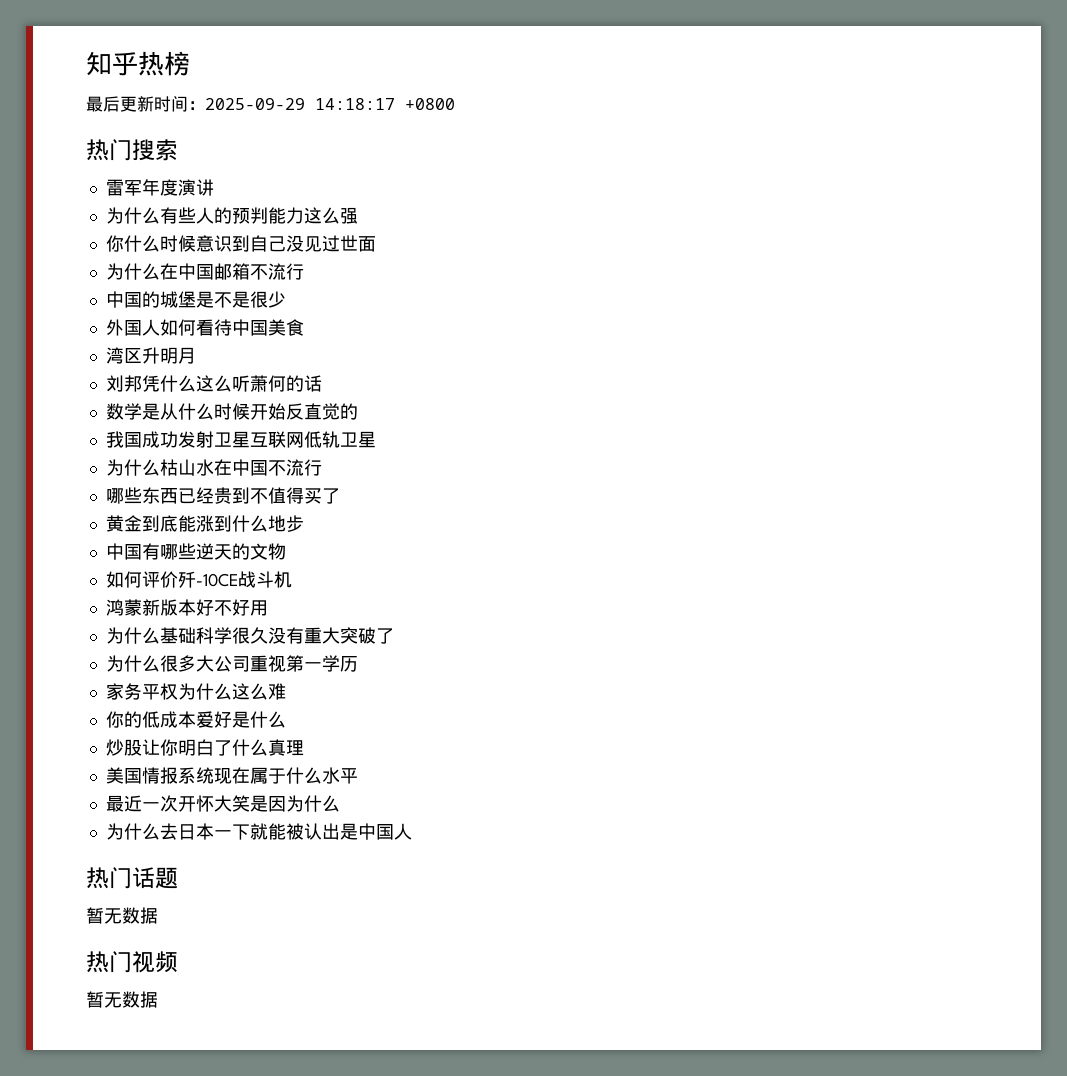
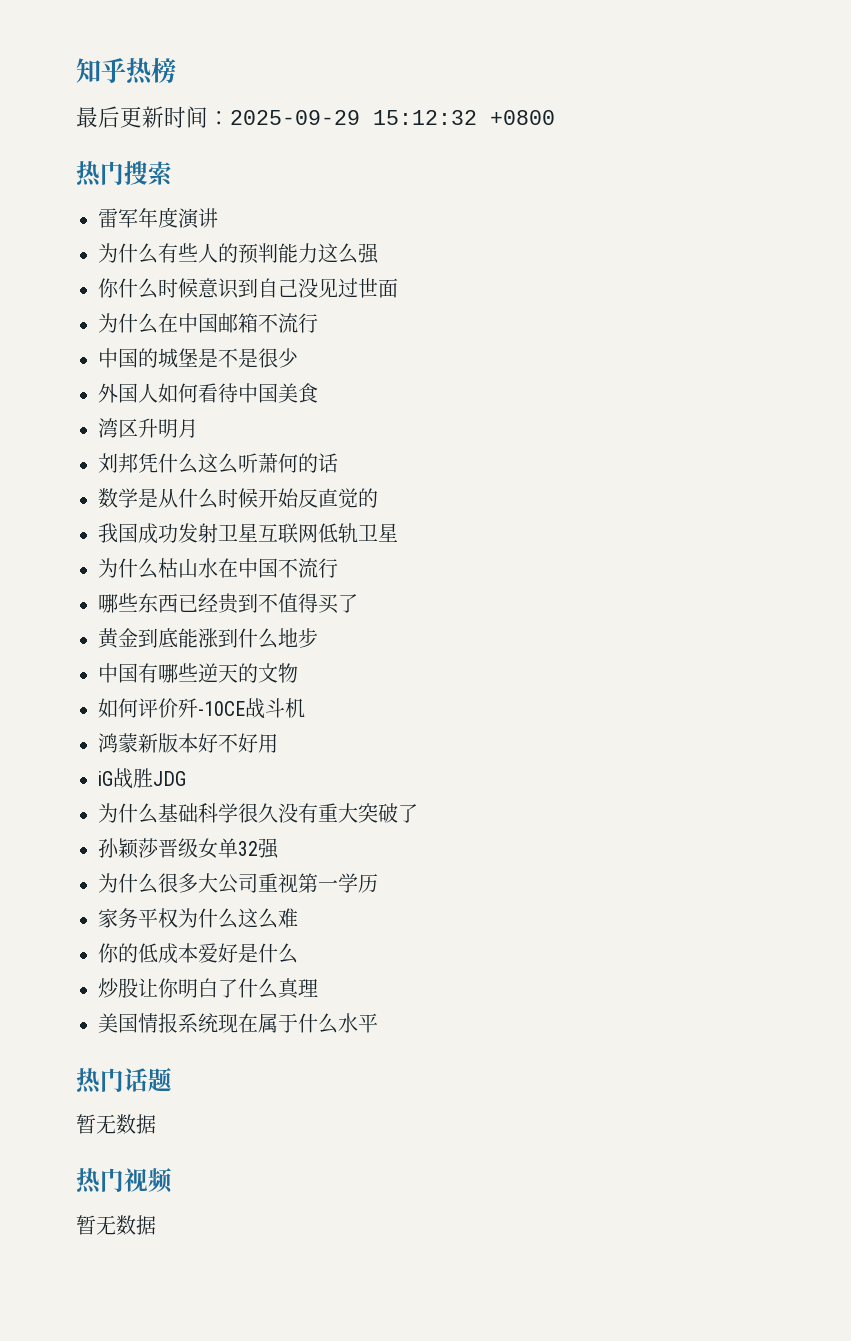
- 最后更新时间：2025-09-29 14:18:17 +0800
+ 最后更新时间：2025-09-29 15:12:32 +0800
+ iG战胜JDG
+ 孙颖莎晋级女单32强
- 最近一次开怀大笑是因为什么
- 为什么去日本一下就能被认出是中国人

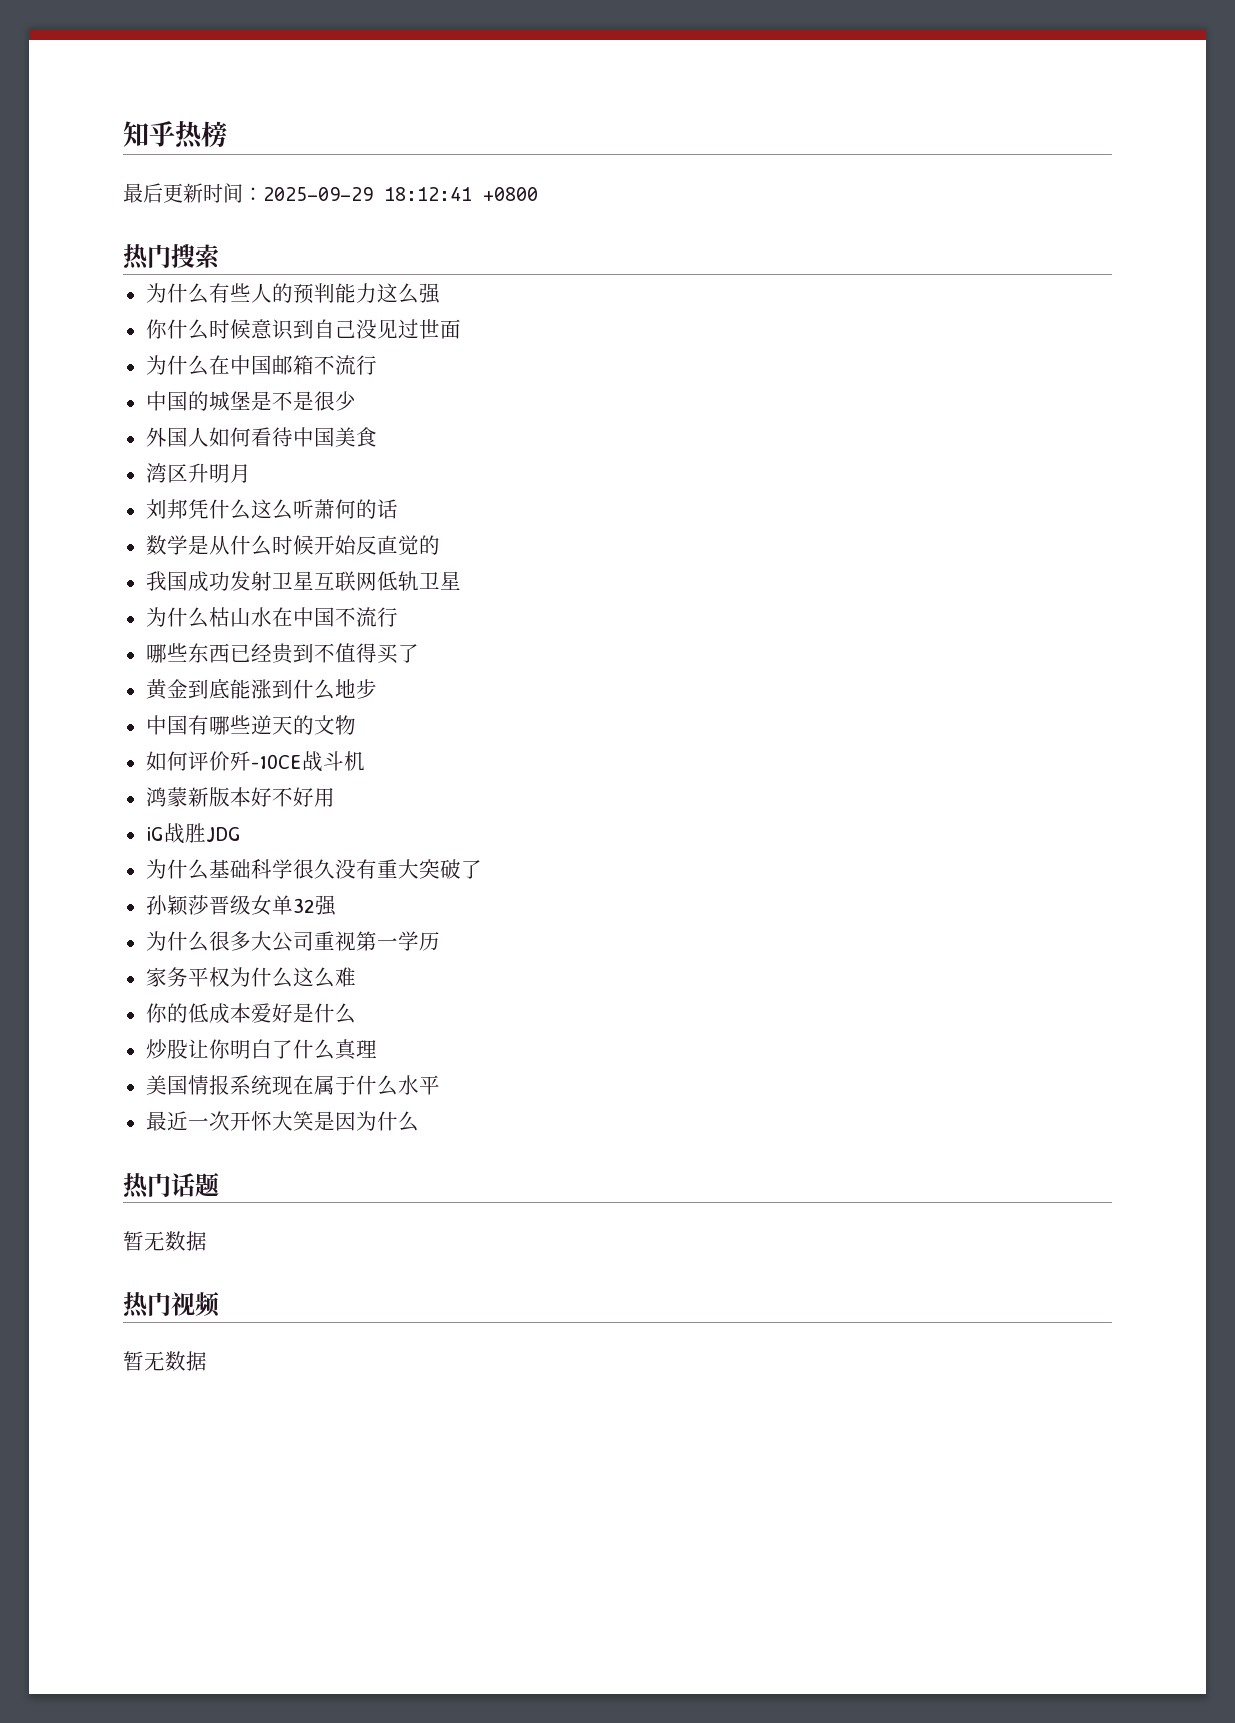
- 最后更新时间：2025-09-29 15:12:32 +0800
+ 最后更新时间：2025-09-29 18:12:41 +0800
- 雷军年度演讲
+ 最近一次开怀大笑是因为什么

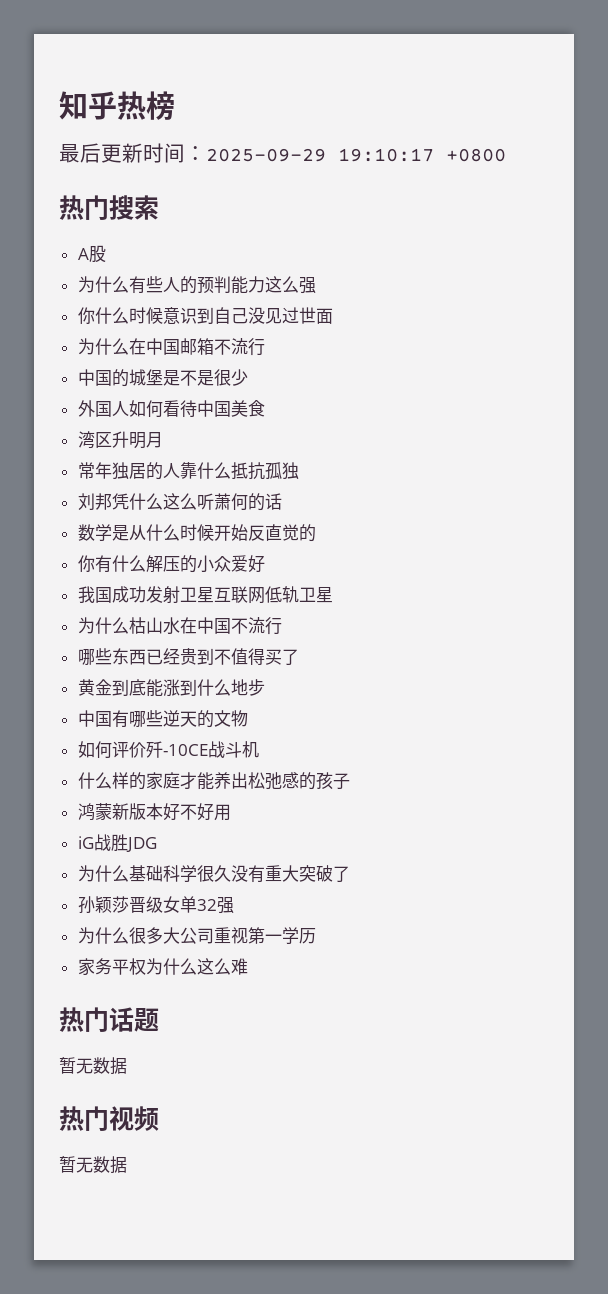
- 最后更新时间：2025-09-29 18:12:41 +0800
+ 最后更新时间：2025-09-29 19:10:17 +0800
+ A股
+ 常年独居的人靠什么抵抗孤独
+ 你有什么解压的小众爱好
+ 什么样的家庭才能养出松弛感的孩子
- 你的低成本爱好是什么
- 炒股让你明白了什么真理
- 美国情报系统现在属于什么水平
- 最近一次开怀大笑是因为什么

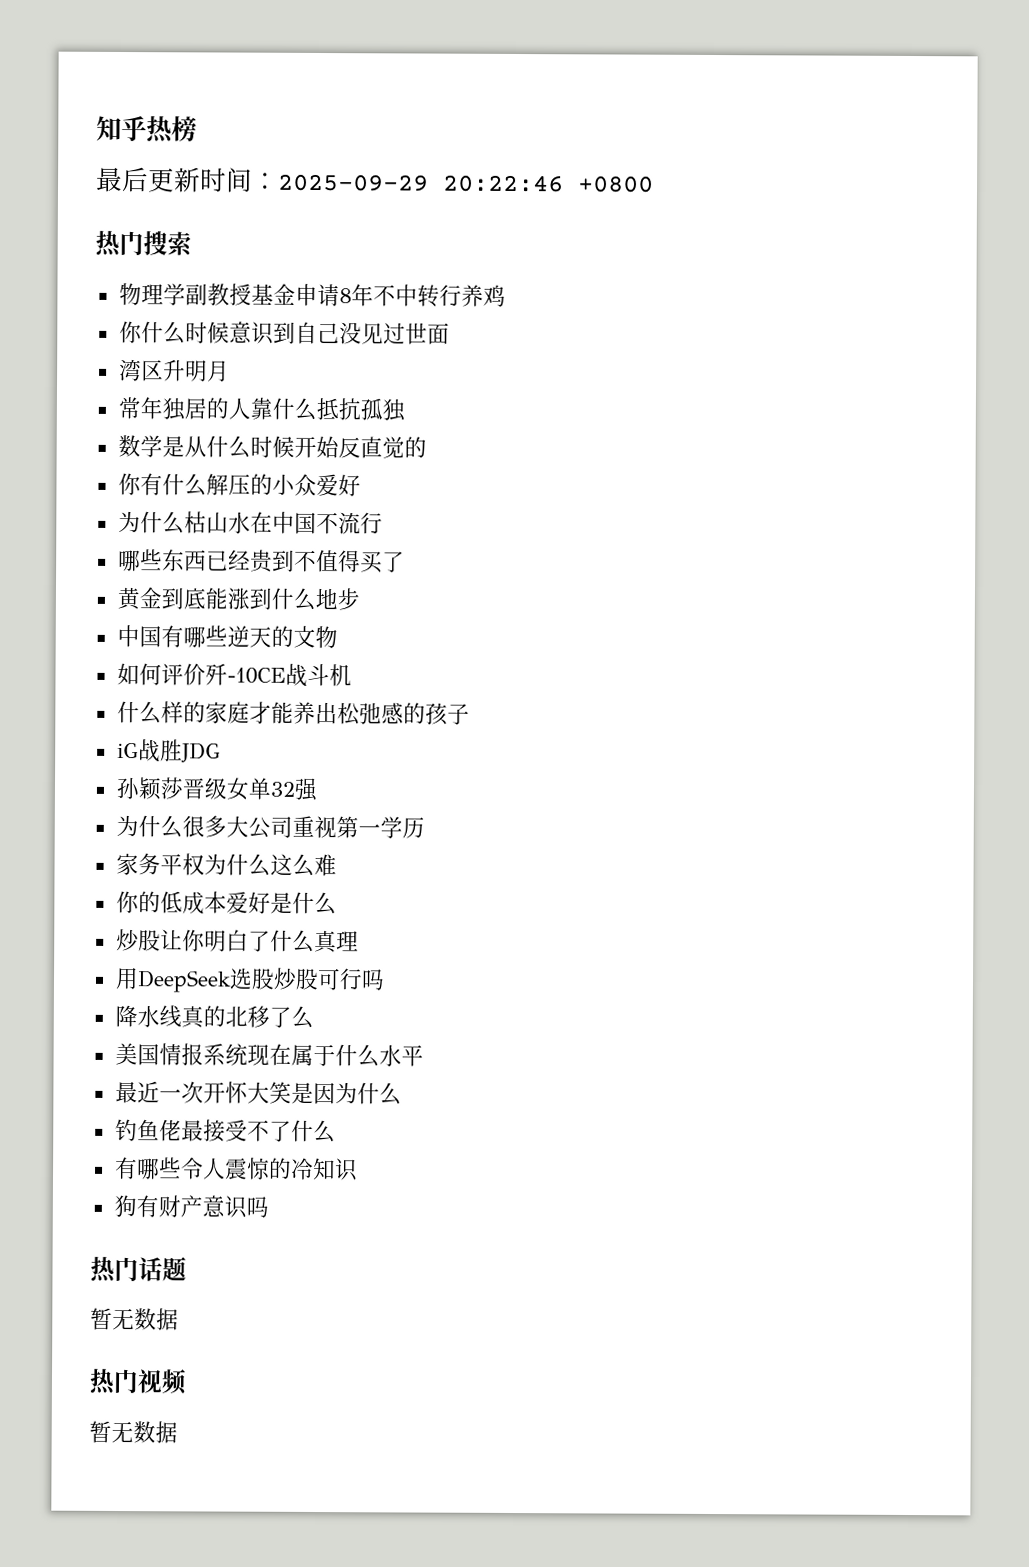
- 最后更新时间：2025-09-29 19:10:17 +0800
+ 最后更新时间：2025-09-29 20:22:46 +0800
- A股
- 为什么有些人的预判能力这么强
+ 物理学副教授基金申请8年不中转行养鸡
- 为什么在中国邮箱不流行
- 中国的城堡是不是很少
- 外国人如何看待中国美食
- 刘邦凭什么这么听萧何的话
- 我国成功发射卫星互联网低轨卫星
- 鸿蒙新版本好不好用
- 为什么基础科学很久没有重大突破了
+ 你的低成本爱好是什么
+ 炒股让你明白了什么真理
+ 用DeepSeek选股炒股可行吗
+ 降水线真的北移了么
+ 美国情报系统现在属于什么水平
+ 最近一次开怀大笑是因为什么
+ 钓鱼佬最接受不了什么
+ 有哪些令人震惊的冷知识
+ 狗有财产意识吗

